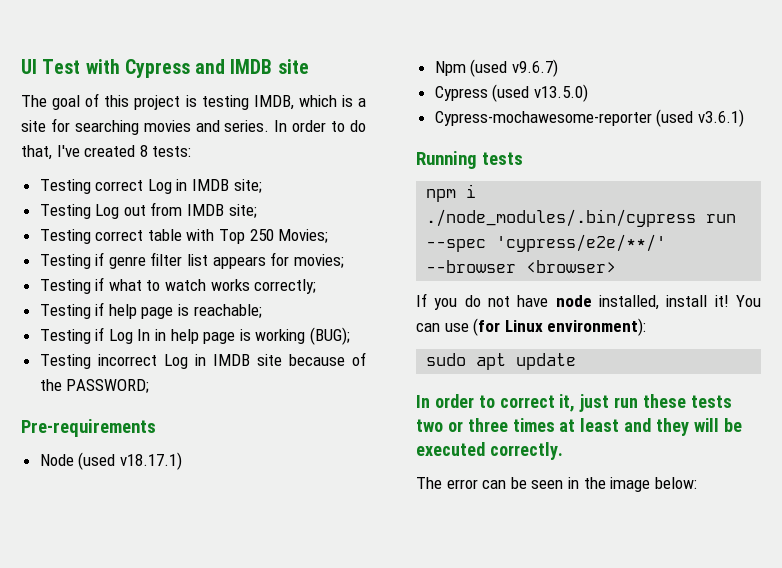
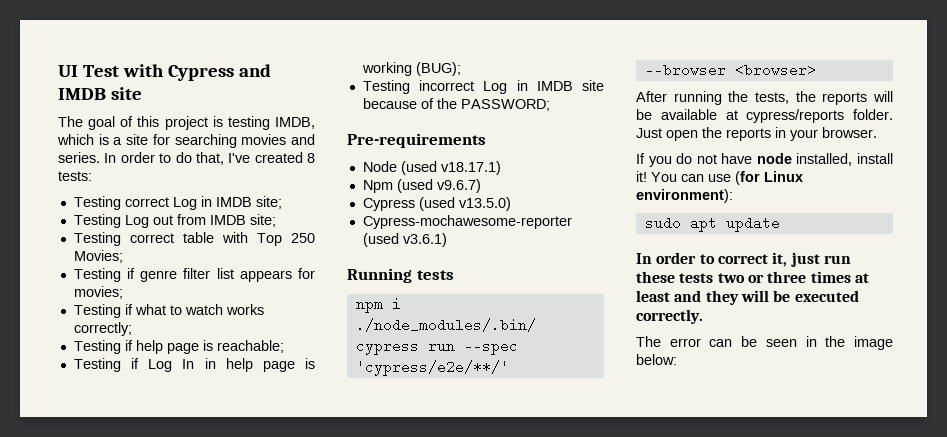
+ After running the tests, the reports will be available at cypress/reports folder. Just open the reports in your browser.

